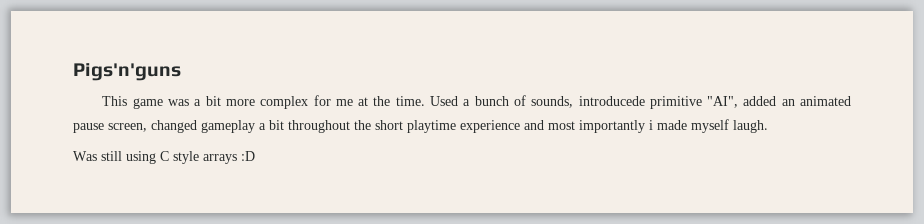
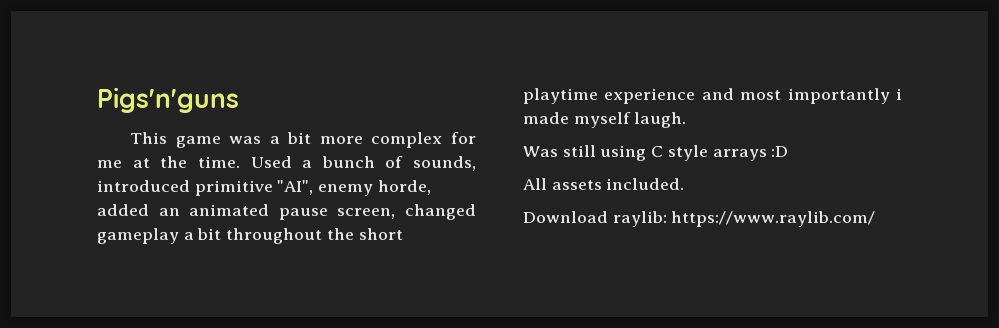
- Used a bunch of sounds, introducede primitive "AI", added an animated pause screen, changed gameplay a bit throughout the short playtime experience and most importantly i made myself laugh.
+ Used a bunch of sounds, introduced primitive "AI", enemy horde, added an animated pause screen, changed gameplay a bit throughout the short playtime experience and most importantly i made myself laugh.
+ All assets included.
+ Download raylib: https://www.raylib.com/

